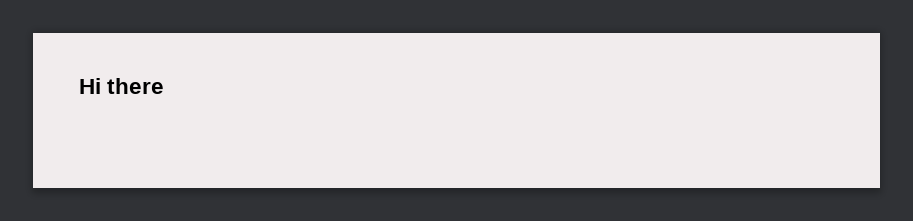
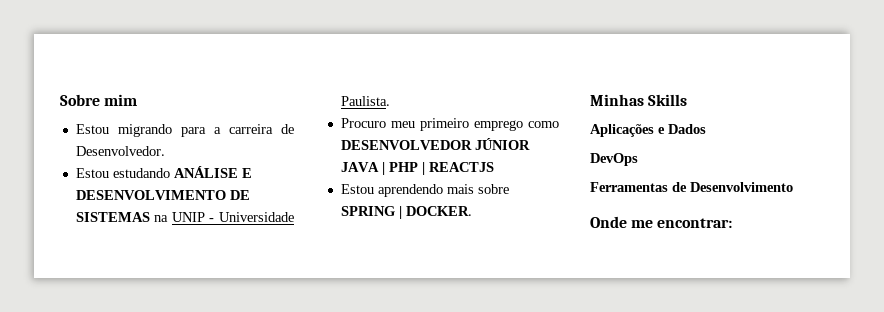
- Hi there
+ Sobre mim
+ Estou migrando para a carreira de Desenvolvedor.
+ Estou estudando ANÁLISE E DESENVOLVIMENTO DE SISTEMAS na UNIP - Universidade Paulista.
+ Procuro meu primeiro emprego como DESENVOLVEDOR JÚNIOR JAVA | PHP | REACTJS
+ Estou aprendendo mais sobre SPRING | DOCKER.
+ Minhas Skills
+ Aplicações e Dados
+ DevOps
+ Ferramentas de Desenvolvimento
+ Onde me encontrar:

